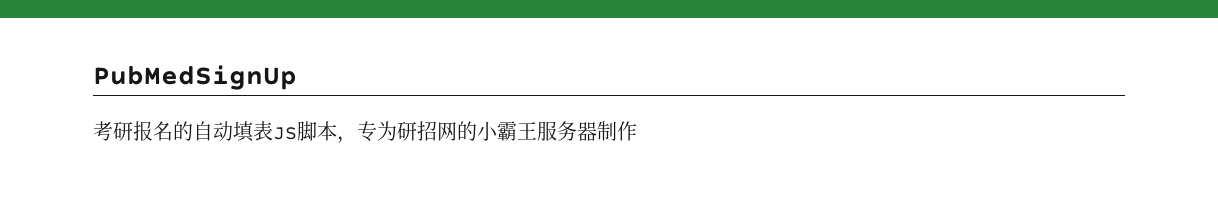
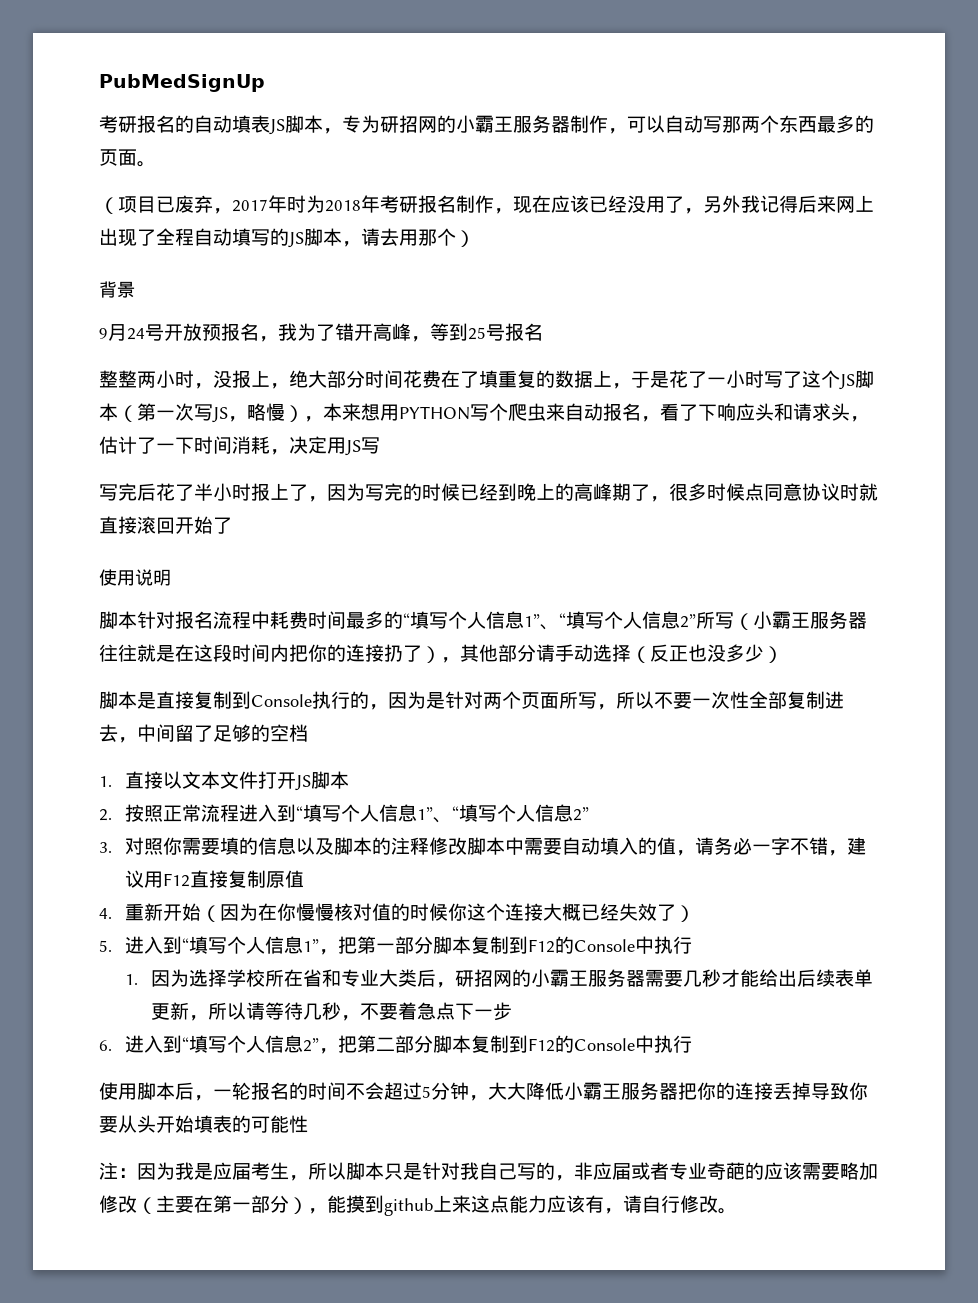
- 考研报名的自动填表JS脚本，专为研招网的小霸王服务器制作
+ 考研报名的自动填表JS脚本，专为研招网的小霸王服务器制作，可以自动写那两个东西最多的页面。
+ （项目已废弃，2017年时为2018年考研报名制作，现在应该已经没用了，另外我记得后来网上出现了全程自动填写的JS脚本，请去用那个）
+ 背景
+ 9月24号开放预报名，我为了错开高峰，等到25号报名
+ 整整两小时，没报上，绝大部分时间花费在了填重复的数据上，于是花了一小时写了这个JS脚本（第一次写JS，略慢），本来想用PYTHON写个爬虫来自动报名，看了下响应头和请求头，估计了一下时间消耗，决定用JS写
+ 写完后花了半小时报上了，因为写完的时候已经到晚上的高峰期了，很多时候点同意协议时就直接滚回开始了
+ 使用说明
+ 脚本针对报名流程中耗费时间最多的“填写个人信息1”、“填写个人信息2”所写（小霸王服务器往往就是在这段时间内把你的连接扔了），其他部分请手动选择（反正也没多少）
+ 脚本是直接复制到Console执行的，因为是针对两个页面所写，所以不要一次性全部复制进去，中间留了足够的空档
+ 1.直接以文本文件打开JS脚本
+ 2.按照正常流程进入到“填写个人信息1”、“填写个人信息2”
+ 3.对照你需要填的信息以及脚本的注释修改脚本中需要自动填入的值，请务必一字不错，建议用F12直接复制原值
+ 4.重新开始（因为在你慢慢核对值的时候你这个连接大概已经失效了）
+ 5.进入到“填写个人信息1”，把第一部分脚本复制到F12的Console中执行
+ 1.因为选择学校所在省和专业大类后，研招网的小霸王服务器需要几秒才能给出后续表单更新，所以请等待几秒，不要着急点下一步
+ 6.进入到“填写个人信息2”，把第二部分脚本复制到F12的Console中执行
+ 使用脚本后，一轮报名的时间不会超过5分钟，大大降低小霸王服务器把你的连接丢掉导致你要从头开始填表的可能性
+ 注：因为我是应届考生，所以脚本只是针对我自己写的，非应届或者专业奇葩的应该需要略加修改（主要在第一部分），能摸到github上来这点能力应该有，请自行修改。

